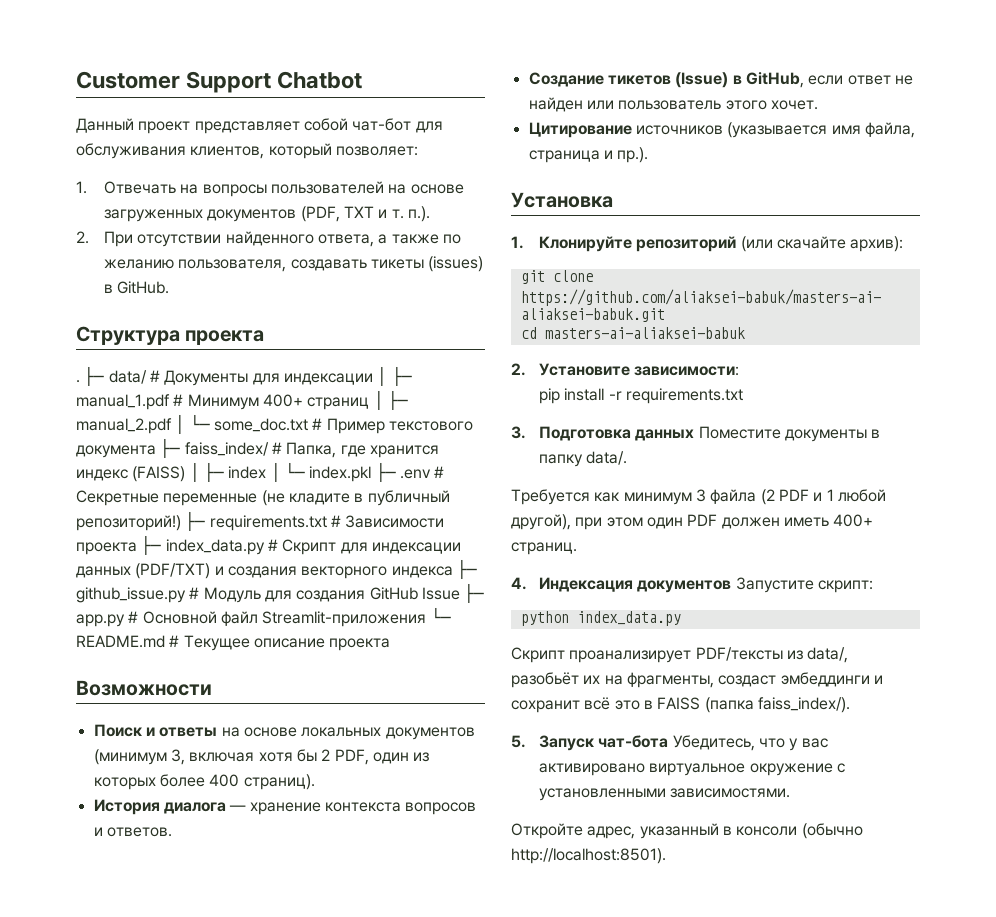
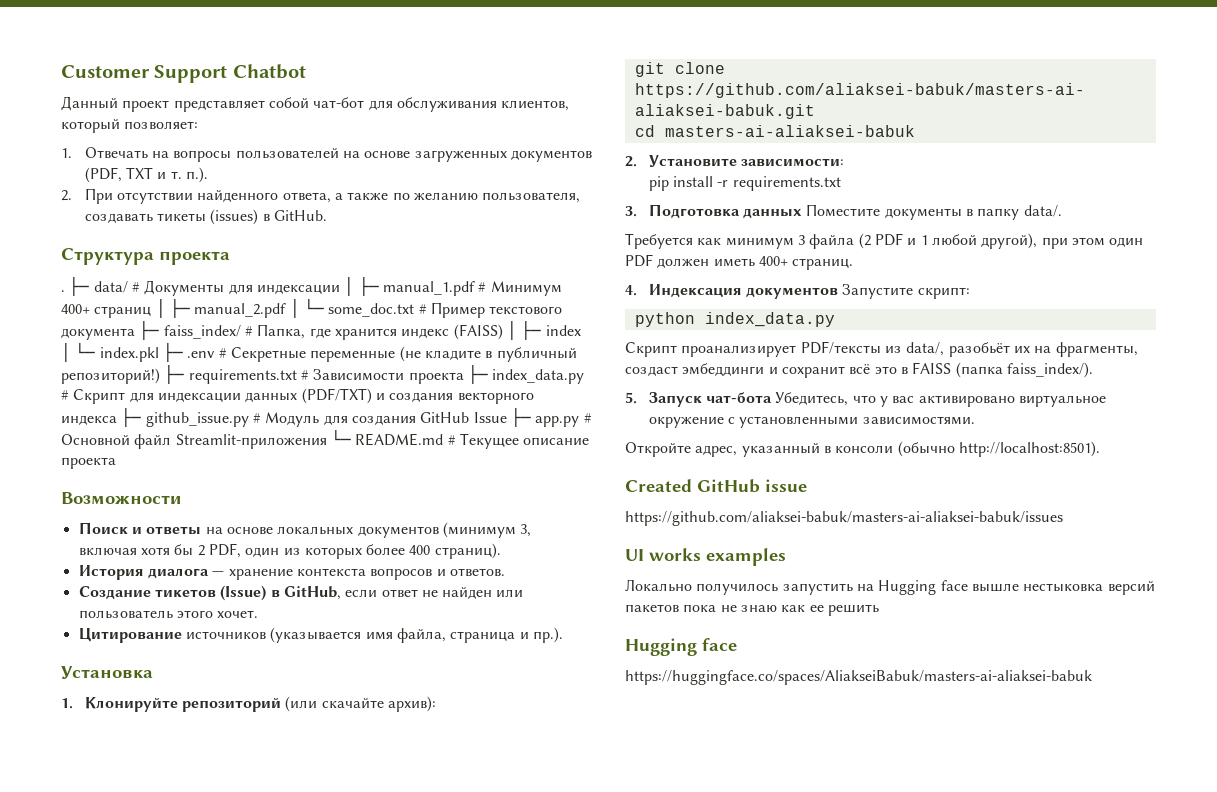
+ Created GitHub issue
+ https://github.com/aliaksei-babuk/masters-ai-aliaksei-babuk/issues
+ UI works examples
+ Локально получилось запустить на Hugging face вышле нестыковка версий пакетов пока не знаю как ее решить
+ Hugging face
+ https://huggingface.co/spaces/AliakseiBabuk/masters-ai-aliaksei-babuk

